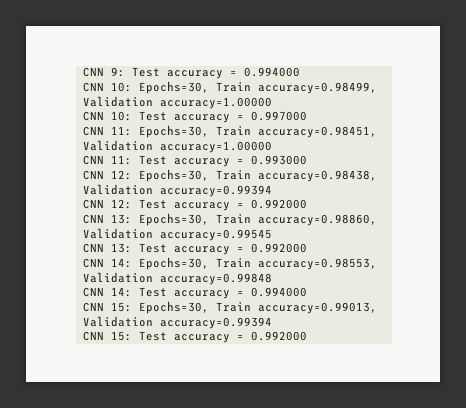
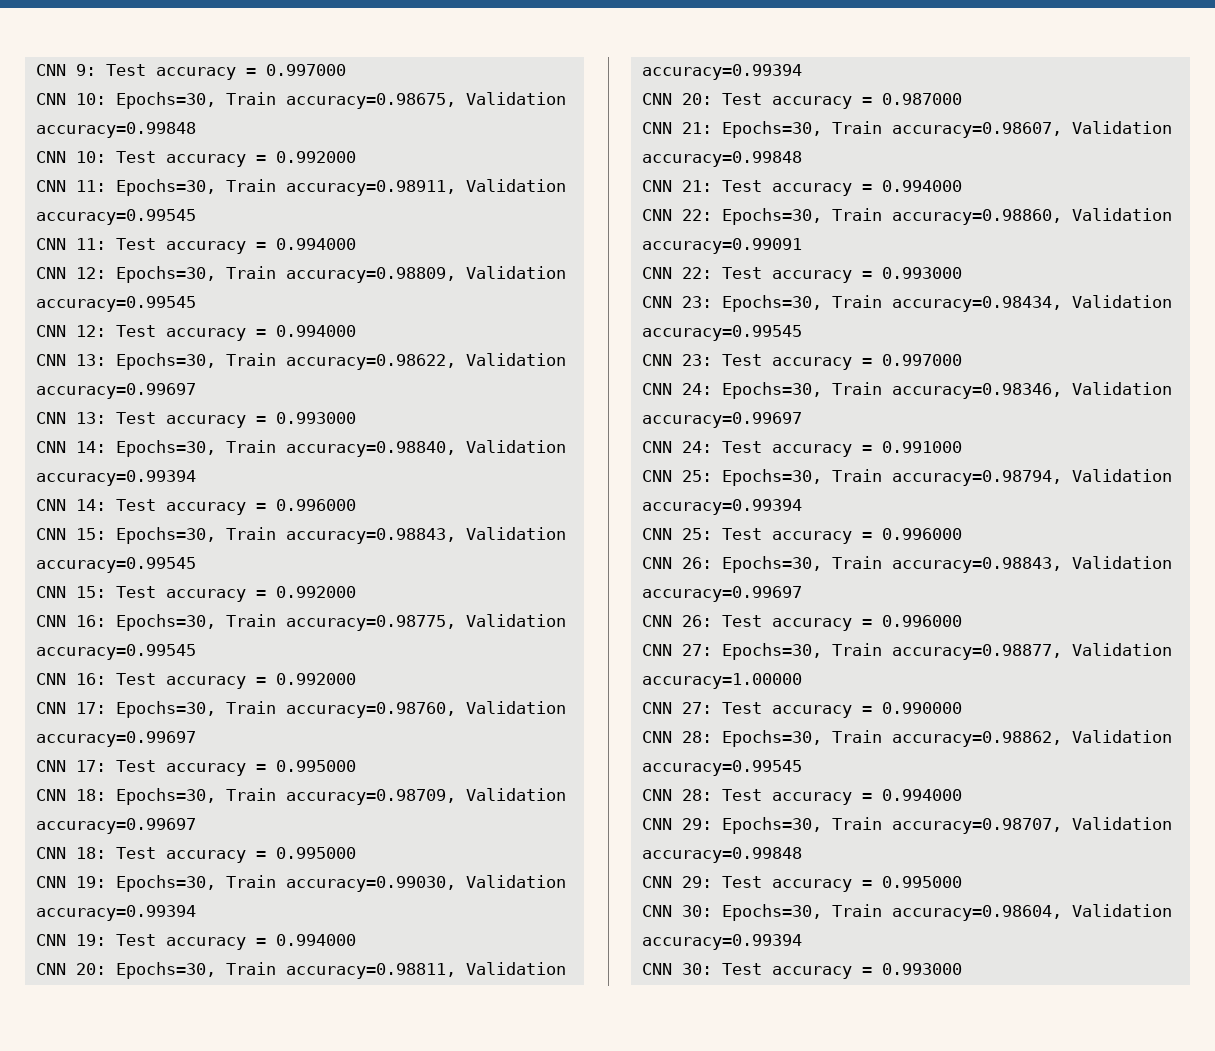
- CNN 9: Test accuracy = 0.994000
- CNN 10: Epochs=30, Train accuracy=0.98499, Validation accuracy=1.00000
- CNN 10: Test accuracy = 0.997000
- CNN 11: Epochs=30, Train accuracy=0.98451, Validation accuracy=1.00000
- CNN 11: Test accuracy = 0.993000
- CNN 12: Epochs=30, Train accuracy=0.98438, Validation accuracy=0.99394
- CNN 12: Test accuracy = 0.992000
- CNN 13: Epochs=30, Train accuracy=0.98860, Validation accuracy=0.99545
- CNN 13: Test accuracy = 0.992000
+ CNN 9: Test accuracy = 0.997000
+ CNN 10: Epochs=30, Train accuracy=0.98675, Validation accuracy=0.99848
+ CNN 10: Test accuracy = 0.992000
+ CNN 11: Epochs=30, Train accuracy=0.98911, Validation accuracy=0.99545
+ CNN 11: Test accuracy = 0.994000
+ CNN 12: Epochs=30, Train accuracy=0.98809, Validation accuracy=0.99545
+ CNN 12: Test accuracy = 0.994000
+ CNN 13: Epochs=30, Train accuracy=0.98622, Validation accuracy=0.99697
+ CNN 13: Test accuracy = 0.993000
- CNN 14: Epochs=30, Train accuracy=0.98553, Validation accuracy=0.99848
+ CNN 14: Epochs=30, Train accuracy=0.98840, Validation accuracy=0.99394
- CNN 14: Test accuracy = 0.994000
+ CNN 14: Test accuracy = 0.996000
- CNN 15: Epochs=30, Train accuracy=0.99013, Validation accuracy=0.99394
+ CNN 15: Epochs=30, Train accuracy=0.98843, Validation accuracy=0.99545
+ CNN 16: Epochs=30, Train accuracy=0.98775, Validation accuracy=0.99545
+ CNN 16: Test accuracy = 0.992000
+ CNN 17: Epochs=30, Train accuracy=0.98760, Validation accuracy=0.99697
+ CNN 17: Test accuracy = 0.995000
+ CNN 18: Epochs=30, Train accuracy=0.98709, Validation accuracy=0.99697
+ CNN 18: Test accuracy = 0.995000
+ CNN 19: Epochs=30, Train accuracy=0.99030, Validation accuracy=0.99394
+ CNN 19: Test accuracy = 0.994000
+ CNN 20: Epochs=30, Train accuracy=0.98811, Validation accuracy=0.99394
+ CNN 20: Test accuracy = 0.987000
+ CNN 21: Epochs=30, Train accuracy=0.98607, Validation accuracy=0.99848
+ CNN 21: Test accuracy = 0.994000
+ CNN 22: Epochs=30, Train accuracy=0.98860, Validation accuracy=0.99091
+ CNN 22: Test accuracy = 0.993000
+ CNN 23: Epochs=30, Train accuracy=0.98434, Validation accuracy=0.99545
+ CNN 23: Test accuracy = 0.997000
+ CNN 24: Epochs=30, Train accuracy=0.98346, Validation accuracy=0.99697
+ CNN 24: Test accuracy = 0.991000
+ CNN 25: Epochs=30, Train accuracy=0.98794, Validation accuracy=0.99394
+ CNN 25: Test accuracy = 0.996000
+ CNN 26: Epochs=30, Train accuracy=0.98843, Validation accuracy=0.99697
+ CNN 26: Test accuracy = 0.996000
+ CNN 27: Epochs=30, Train accuracy=0.98877, Validation accuracy=1.00000
+ CNN 27: Test accuracy = 0.990000
+ CNN 28: Epochs=30, Train accuracy=0.98862, Validation accuracy=0.99545
+ CNN 28: Test accuracy = 0.994000
+ CNN 29: Epochs=30, Train accuracy=0.98707, Validation accuracy=0.99848
+ CNN 29: Test accuracy = 0.995000
+ CNN 30: Epochs=30, Train accuracy=0.98604, Validation accuracy=0.99394
+ CNN 30: Test accuracy = 0.993000

